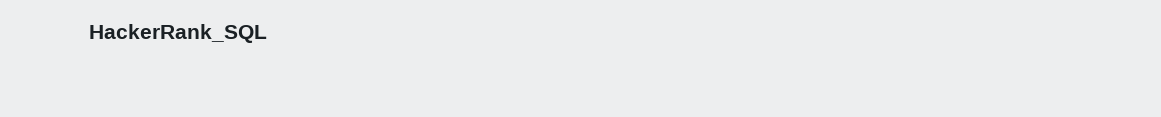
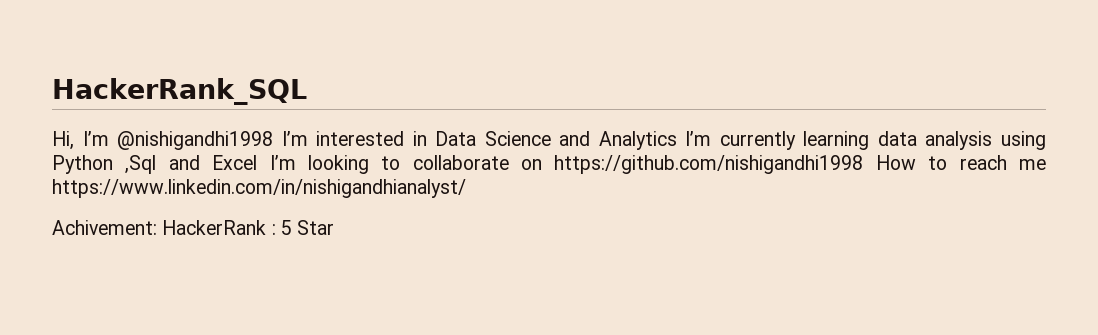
+ Hi, I’m @nishigandhi1998 I’m interested in Data Science and Analytics I’m currently learning data analysis using Python ,Sql and Excel I’m looking to collaborate on https://github.com/nishigandhi1998 How to reach me https://www.linkedin.com/in/nishigandhianalyst/
+ Achivement: HackerRank : 5 Star

